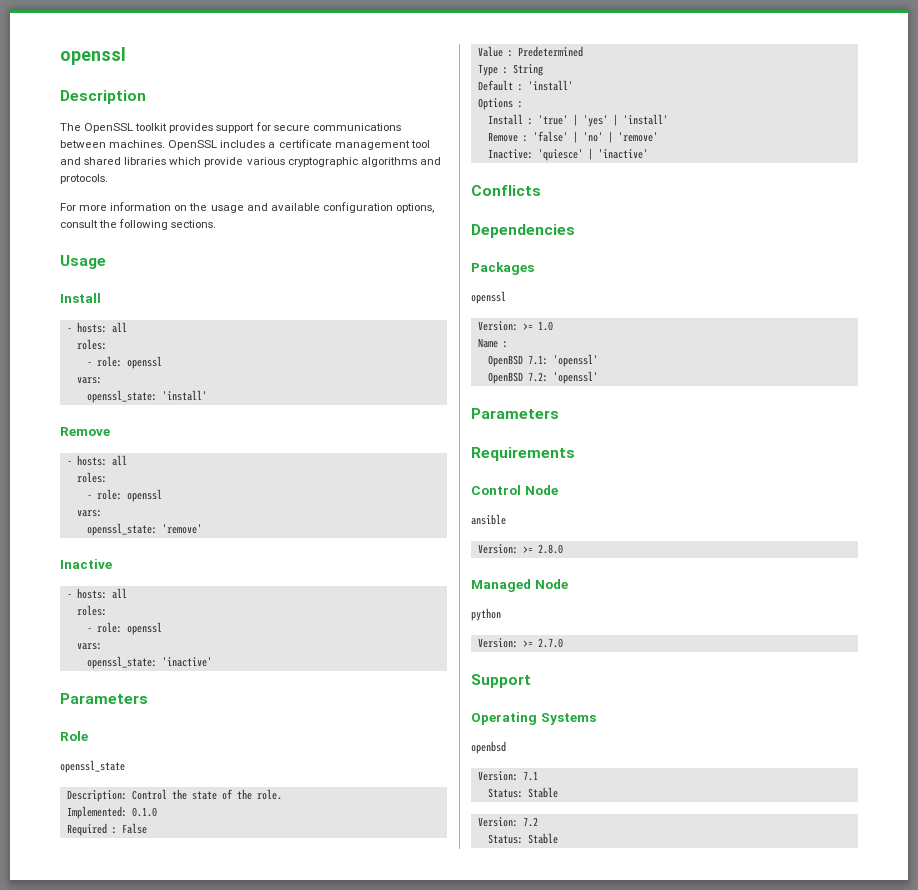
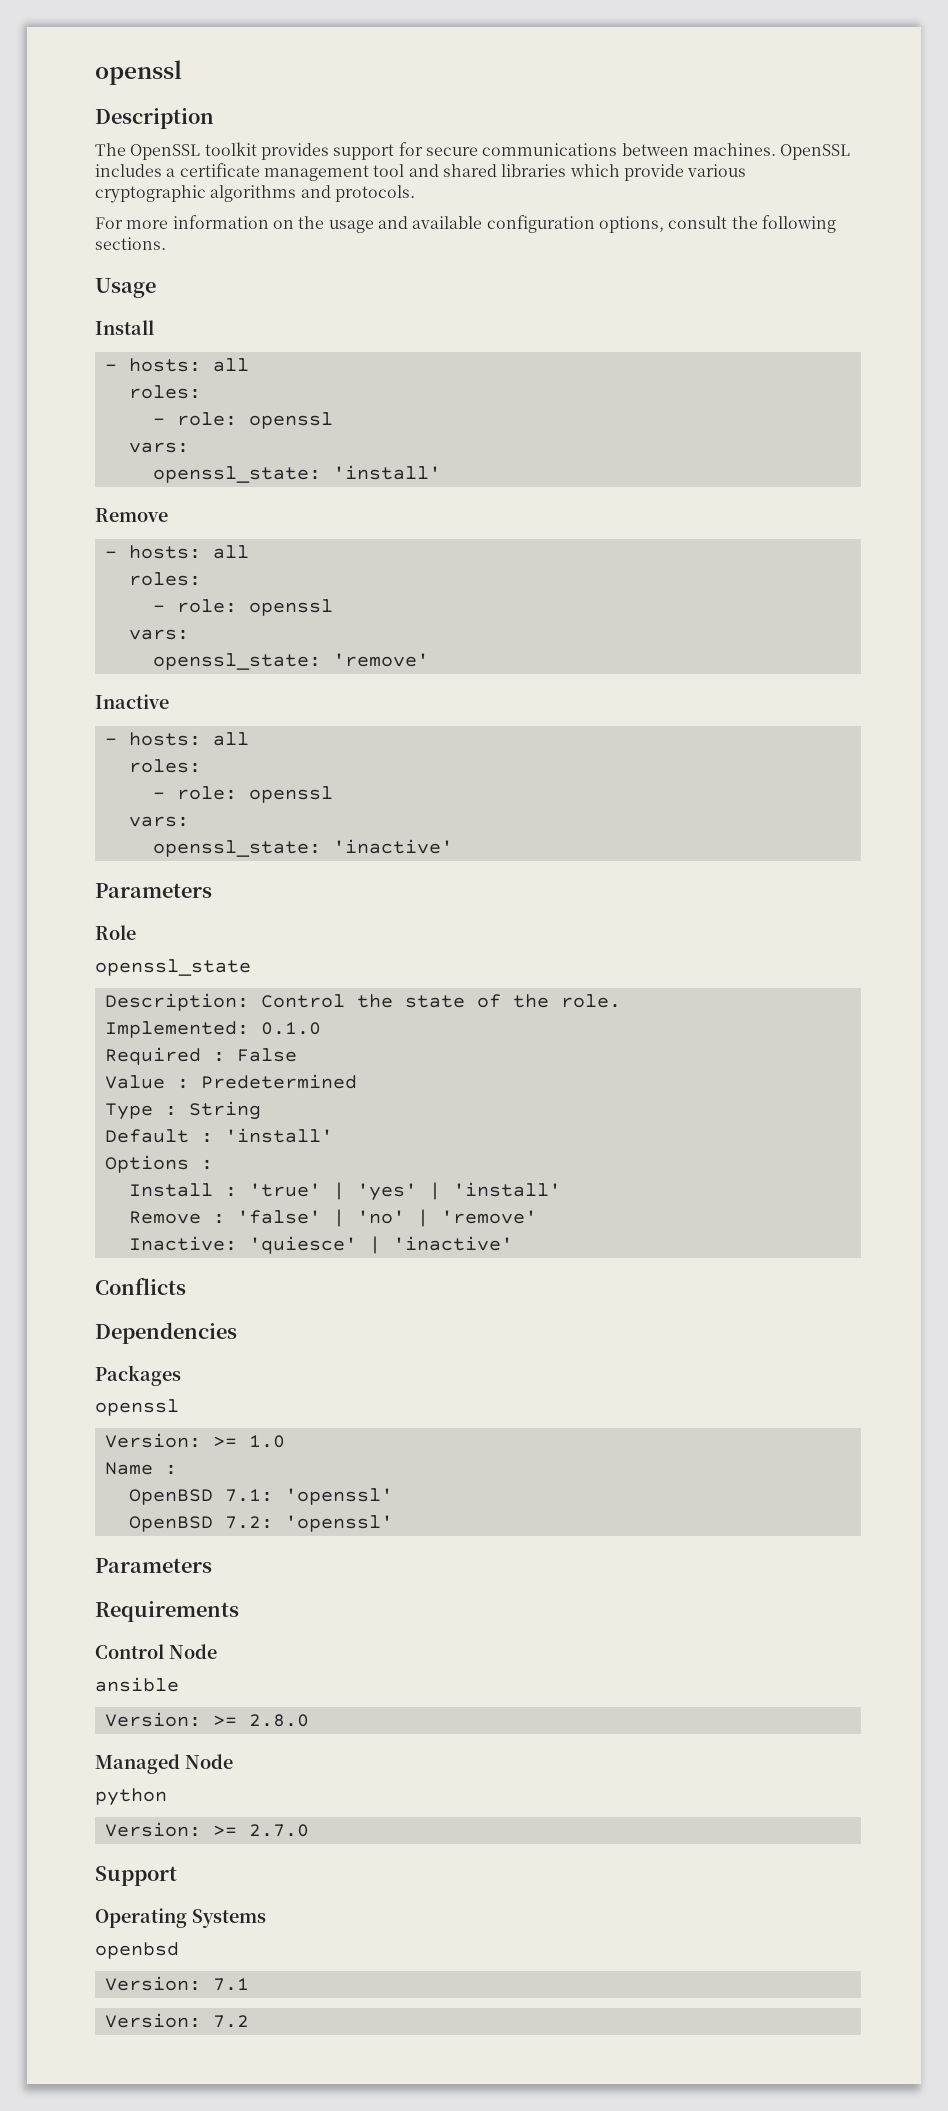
  Version: 7.1
- Status: Stable
  Version: 7.2
- Status: Stable

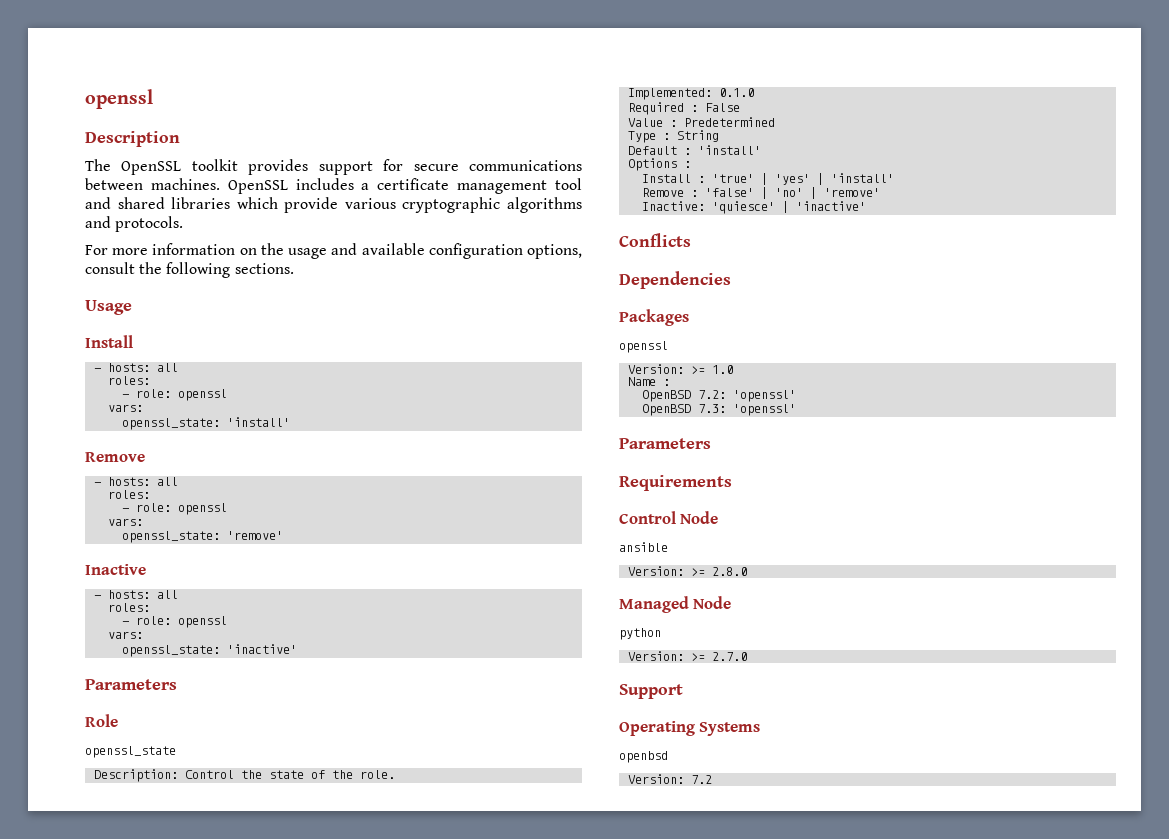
- OpenBSD 7.1: 'openssl'
+ OpenBSD 7.2: 'openssl'
- OpenBSD 7.2: 'openssl'
+ OpenBSD 7.3: 'openssl'
- Version: 7.1

